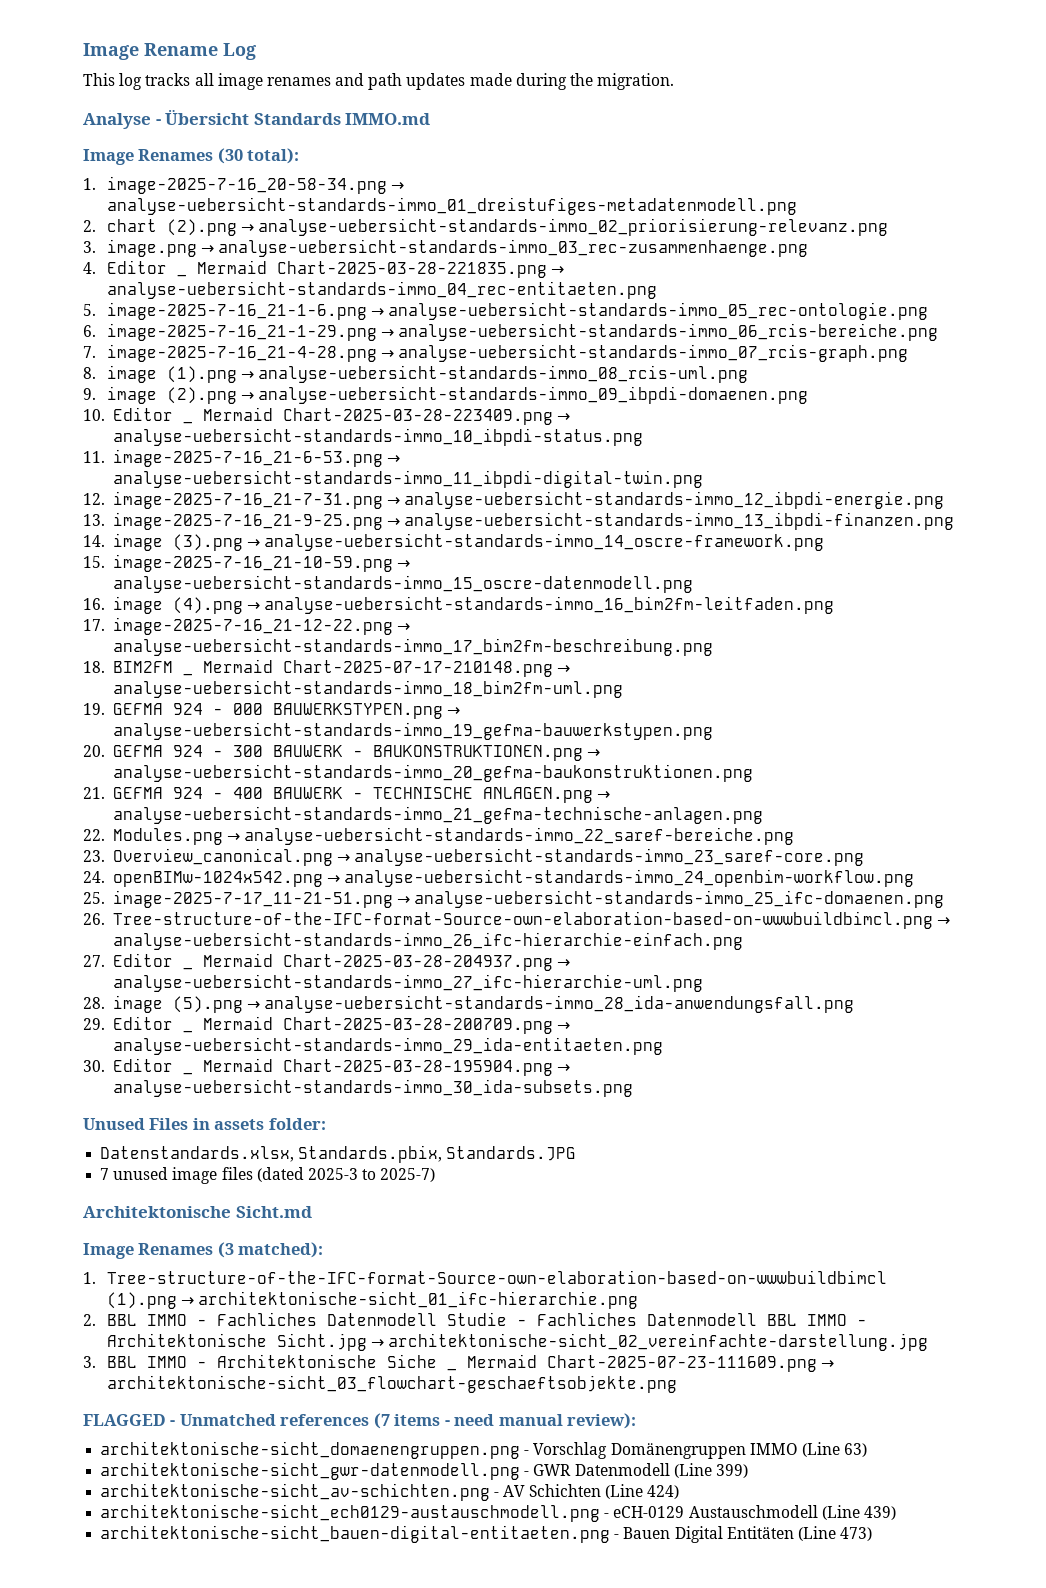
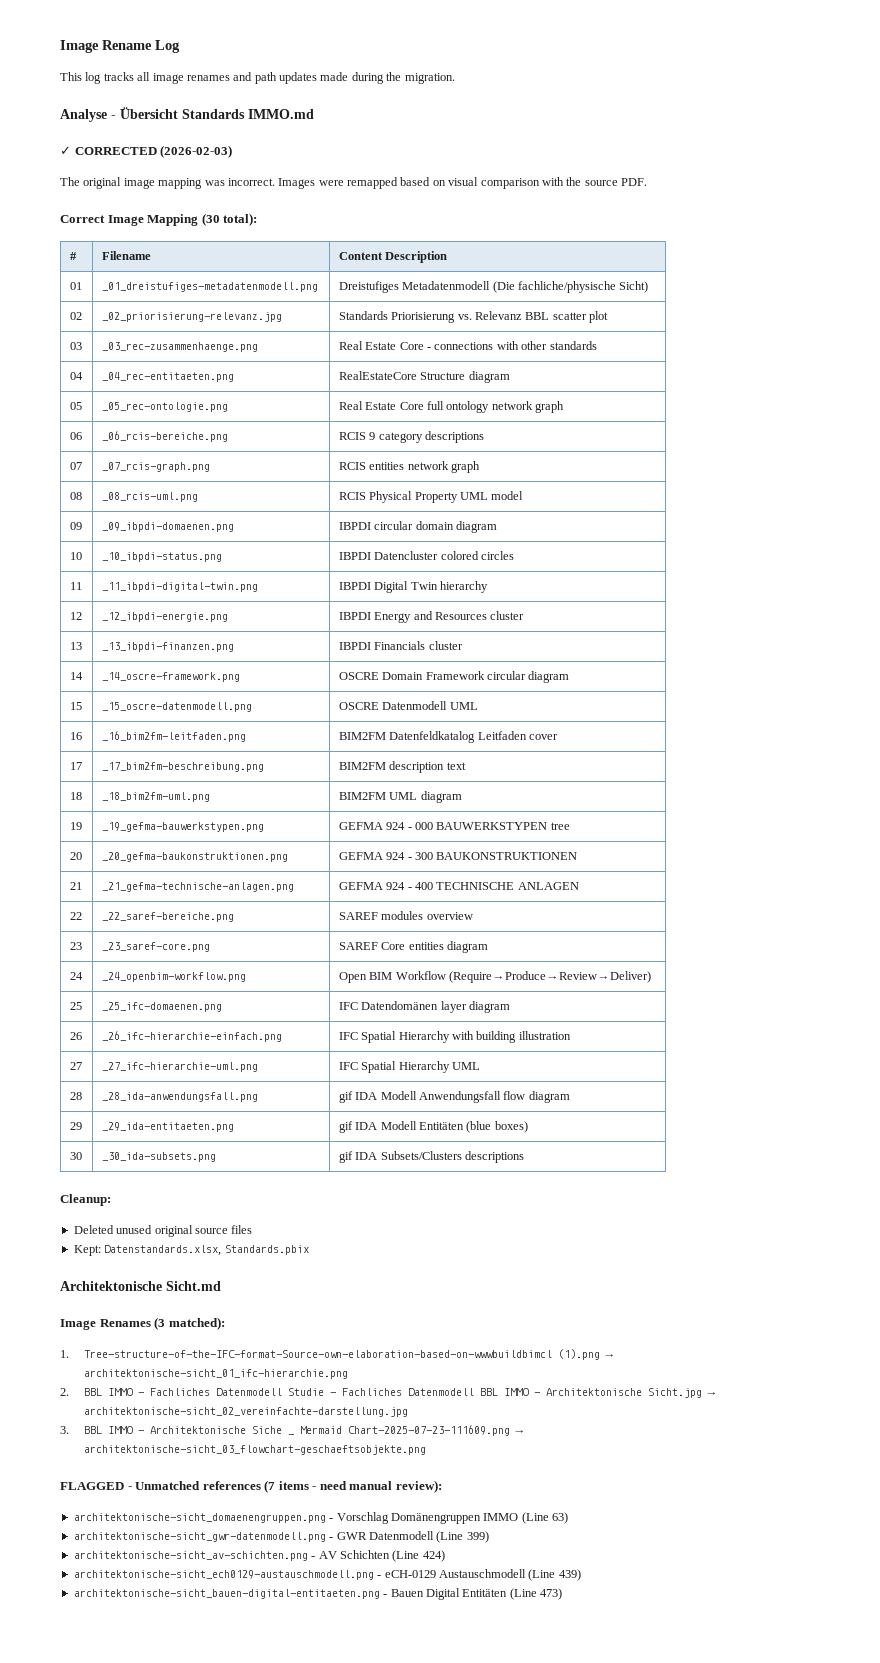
- Image Renames (30 total):
- 1. image-2025-7-16_20-58-34.png → analyse-uebersicht-standards-immo_01_dreistufiges-metadatenmodell.png
- 2. chart (2).png → analyse-uebersicht-standards-immo_02_priorisierung-relevanz.png
- 3. image.png → analyse-uebersicht-standards-immo_03_rec-zusammenhaenge.png
- 4. Editor _ Mermaid Chart-2025-03-28-221835.png → analyse-uebersicht-standards-immo_04_rec-entitaeten.png
- 5. image-2025-7-16_21-1-6.png → analyse-uebersicht-standards-immo_05_rec-ontologie.png
- 6. image-2025-7-16_21-1-29.png → analyse-uebersicht-standards-immo_06_rcis-bereiche.png
- 7. image-2025-7-16_21-4-28.png → analyse-uebersicht-standards-immo_07_rcis-graph.png
- 8. image (1).png → analyse-uebersicht-standards-immo_08_rcis-uml.png
- 9. image (2).png → analyse-uebersicht-standards-immo_09_ibpdi-domaenen.png
- 10. Editor _ Mermaid Chart-2025-03-28-223409.png → analyse-uebersicht-standards-immo_10_ibpdi-status.png
- 11. image-2025-7-16_21-6-53.png → analyse-uebersicht-standards-immo_11_ibpdi-digital-twin.png
- 12. image-2025-7-16_21-7-31.png → analyse-uebersicht-standards-immo_12_ibpdi-energie.png
- 13. image-2025-7-16_21-9-25.png → analyse-uebersicht-standards-immo_13_ibpdi-finanzen.png
- 14. image (3).png → analyse-uebersicht-standards-immo_14_oscre-framework.png
- 15. image-2025-7-16_21-10-59.png → analyse-uebersicht-standards-immo_15_oscre-datenmodell.png
- 16. image (4).png → analyse-uebersicht-standards-immo_16_bim2fm-leitfaden.png
- 17. image-2025-7-16_21-12-22.png → analyse-uebersicht-standards-immo_17_bim2fm-beschreibung.png
- 18. BIM2FM _ Mermaid Chart-2025-07-17-210148.png → analyse-uebersicht-standards-immo_18_bim2fm-uml.png
- 19. GEFMA 924 - 000 BAUWERKSTYPEN.png → analyse-uebersicht-standards-immo_19_gefma-bauwerkstypen.png
- 20. GEFMA 924 - 300 BAUWERK - BAUKONSTRUKTIONEN.png → analyse-uebersicht-standards-immo_20_gefma-baukonstruktionen.png
- 21. GEFMA 924 - 400 BAUWERK - TECHNISCHE ANLAGEN.png → analyse-uebersicht-standards-immo_21_gefma-technische-anlagen.png
- 22. Modules.png → analyse-uebersicht-standards-immo_22_saref-bereiche.png
- 23. Overview_canonical.png → analyse-uebersicht-standards-immo_23_saref-core.png
- 24. openBIMw-1024x542.png → analyse-uebersicht-standards-immo_24_openbim-workflow.png
- 25. image-2025-7-17_11-21-51.png → analyse-uebersicht-standards-immo_25_ifc-domaenen.png
- 26. Tree-structure-of-the-IFC-format-Source-own-elaboration-based-on-wwwbuildbimcl.png → analyse-uebersicht-standards-immo_26_ifc-hierarchie-einfach.png
- 27. Editor _ Mermaid Chart-2025-03-28-204937.png → analyse-uebersicht-standards-immo_27_ifc-hierarchie-uml.png
- 28. image (5).png → analyse-uebersicht-standards-immo_28_ida-anwendungsfall.png
- 29. Editor _ Mermaid Chart-2025-03-28-200709.png → analyse-uebersicht-standards-immo_29_ida-entitaeten.png
- 30. Editor _ Mermaid Chart-2025-03-28-195904.png → analyse-uebersicht-standards-immo_30_ida-subsets.png
- Unused Files in assets folder:
- Datenstandards.xlsx, Standards.pbix, Standards.JPG
- 7 unused image files (dated 2025-3 to 2025-7)
+ ✓ CORRECTED (2026-02-03)
+ The original image mapping was incorrect. Images were remapped based on visual comparison with the source PDF.
+ Correct Image Mapping (30 total):
+ # | Filename | Content Description
+ 01 | _01_dreistufiges-metadatenmodell.png | Dreistufiges Metadatenmodell (Die fachliche/physische Sicht)
+ 02 | _02_priorisierung-relevanz.jpg | Standards Priorisierung vs. Relevanz BBL scatter plot
+ 03 | _03_rec-zusammenhaenge.png | Real Estate Core - connections with other standards
+ 04 | _04_rec-entitaeten.png | RealEstateCore Structure diagram
+ 05 | _05_rec-ontologie.png | Real Estate Core full ontology network graph
+ 06 | _06_rcis-bereiche.png | RCIS 9 category descriptions
+ 07 | _07_rcis-graph.png | RCIS entities network graph
+ 08 | _08_rcis-uml.png | RCIS Physical Property UML model
+ 09 | _09_ibpdi-domaenen.png | IBPDI circular domain diagram
+ 10 | _10_ibpdi-status.png | IBPDI Datencluster colored circles
+ 11 | _11_ibpdi-digital-twin.png | IBPDI Digital Twin hierarchy
+ 12 | _12_ibpdi-energie.png | IBPDI Energy and Resources cluster
+ 13 | _13_ibpdi-finanzen.png | IBPDI Financials cluster
+ 14 | _14_oscre-framework.png | OSCRE Domain Framework circular diagram
+ 15 | _15_oscre-datenmodell.png | OSCRE Datenmodell UML
+ 16 | _16_bim2fm-leitfaden.png | BIM2FM Datenfeldkatalog Leitfaden cover
+ 17 | _17_bim2fm-beschreibung.png | BIM2FM description text
+ 18 | _18_bim2fm-uml.png | BIM2FM UML diagram
+ 19 | _19_gefma-bauwerkstypen.png | GEFMA 924 - 000 BAUWERKSTYPEN tree
+ 20 | _20_gefma-baukonstruktionen.png | GEFMA 924 - 300 BAUKONSTRUKTIONEN
+ 21 | _21_gefma-technische-anlagen.png | GEFMA 924 - 400 TECHNISCHE ANLAGEN
+ 22 | _22_saref-bereiche.png | SAREF modules overview
+ 23 | _23_saref-core.png | SAREF Core entities diagram
+ 24 | _24_openbim-workflow.png | Open BIM Workflow (Require→Produce→Review→Deliver)
+ 25 | _25_ifc-domaenen.png | IFC Datendomänen layer diagram
+ 26 | _26_ifc-hierarchie-einfach.png | IFC Spatial Hierarchy with building illustration
+ 27 | _27_ifc-hierarchie-uml.png | IFC Spatial Hierarchy UML
+ 28 | _28_ida-anwendungsfall.png | gif IDA Modell Anwendungsfall flow diagram
+ 29 | _29_ida-entitaeten.png | gif IDA Modell Entitäten (blue boxes)
+ 30 | _30_ida-subsets.png | gif IDA Subsets/Clusters descriptions
+ Cleanup:
+ Deleted unused original source files
+ Kept: Datenstandards.xlsx, Standards.pbix

